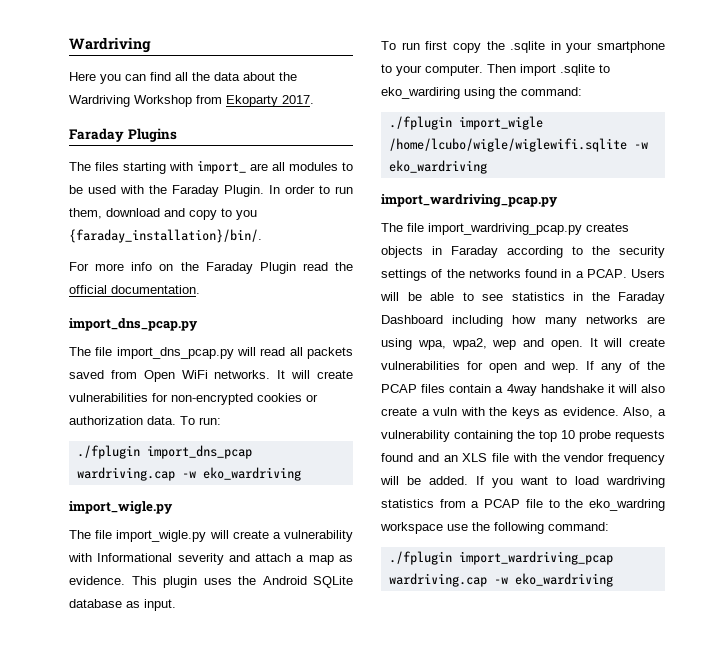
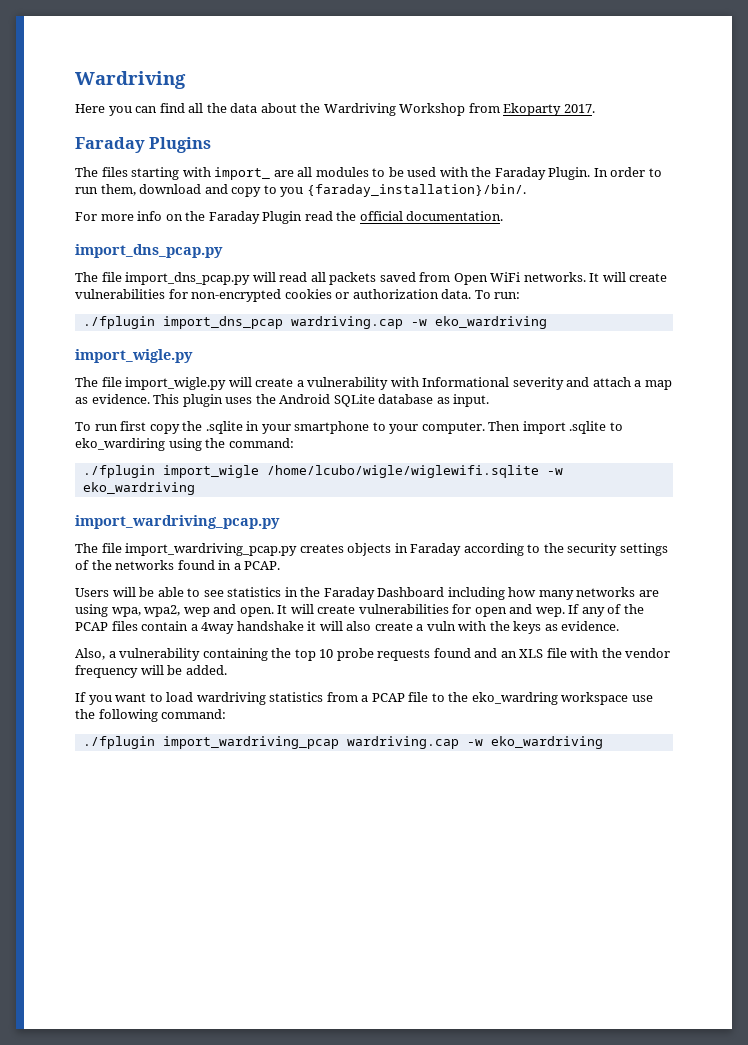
- The file import_wardriving_pcap.py creates objects in Faraday according to the security settings of the networks found in a PCAP. Users will be able to see statistics in the Faraday Dashboard including how many networks are using wpa, wpa2, wep and open.
+ The file import_wardriving_pcap.py creates objects in Faraday according to the security settings of the networks found in a PCAP.
+ Users will be able to see statistics in the Faraday Dashboard including how many networks are using wpa, wpa2, wep and open.
- If any of the PCAP files contain a 4way handshake it will also create a vuln with the keys as evidence. Also, a vulnerability containing the top 10 probe requests found and an XLS file with the vendor frequency will be added. If you want to load wardriving statistics from a PCAP file to the eko_wardring workspace use the following command:
+ If any of the PCAP files contain a 4way handshake it will also create a vuln with the keys as evidence.
+ Also, a vulnerability containing the top 10 probe requests found and an XLS file with the vendor frequency will be added.
+ If you want to load wardriving statistics from a PCAP file to the eko_wardring workspace use the following command:

